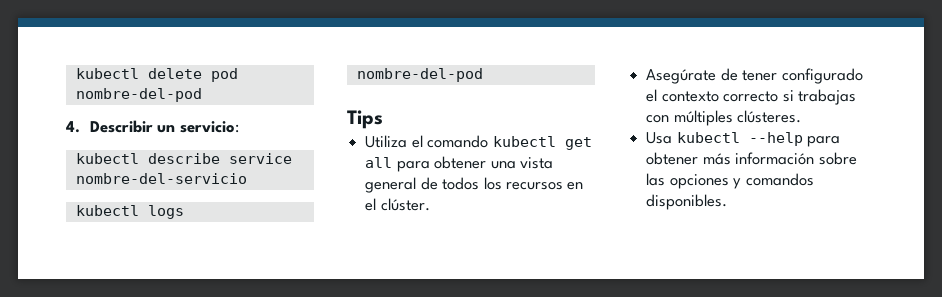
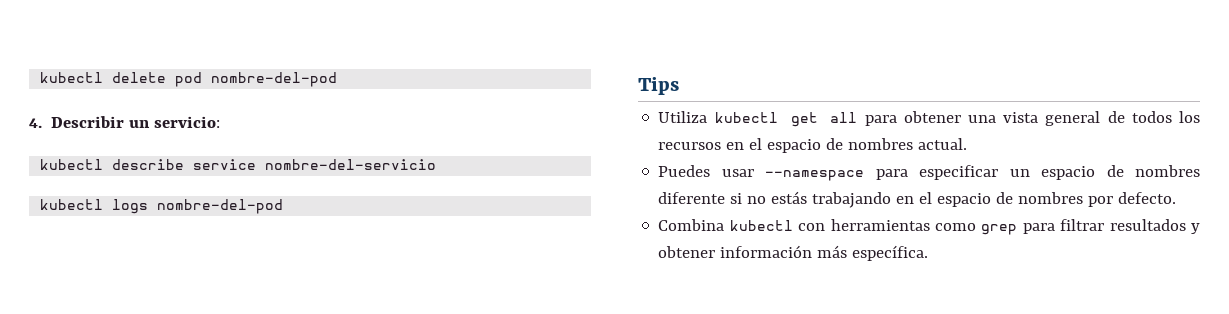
- Utiliza el comando kubectl get all para obtener una vista general de todos los recursos en el clúster.
- Asegúrate de tener configurado el contexto correcto si trabajas con múltiples clústeres.
- Usa kubectl --help para obtener más información sobre las opciones y comandos disponibles.
+ Utiliza kubectl get all para obtener una vista general de todos los recursos en el espacio de nombres actual.
+ Puedes usar --namespace para especificar un espacio de nombres diferente si no estás trabajando en el espacio de nombres por defecto.
+ Combina kubectl con herramientas como grep para filtrar resultados y obtener información más específica.

